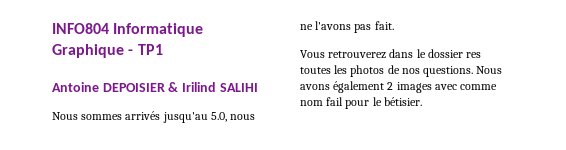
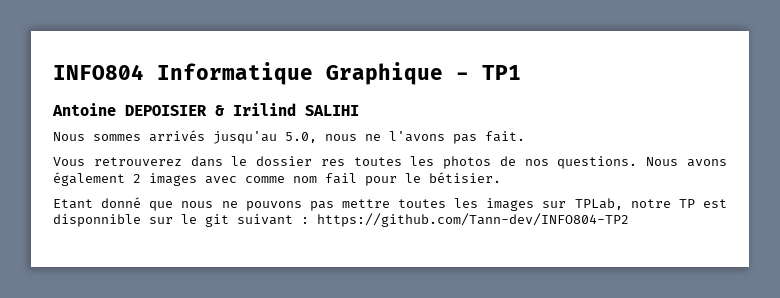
+ Etant donné que nous ne pouvons pas mettre toutes les images sur TPLab, notre TP est disponnible sur le git suivant : https://github.com/Tann-dev/INFO804-TP2

